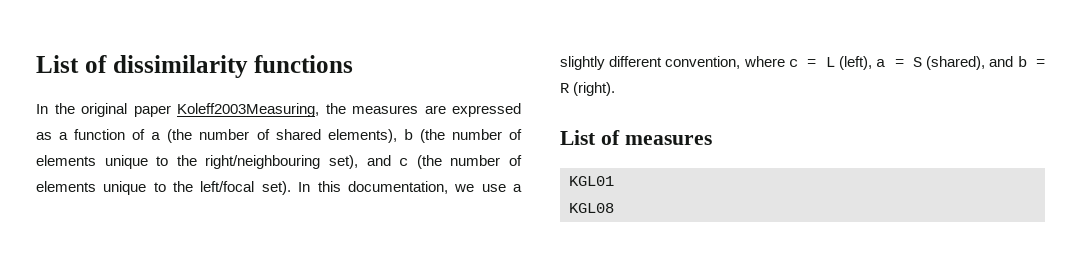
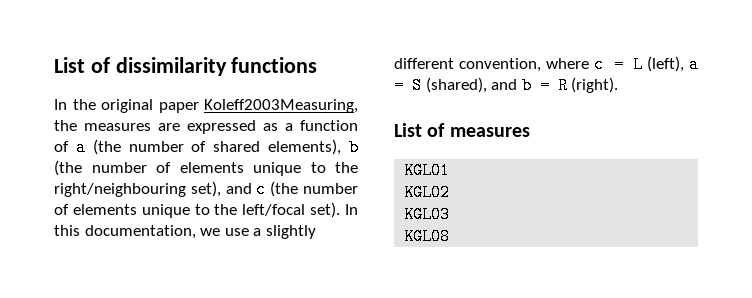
+ KGL02
+ KGL03

